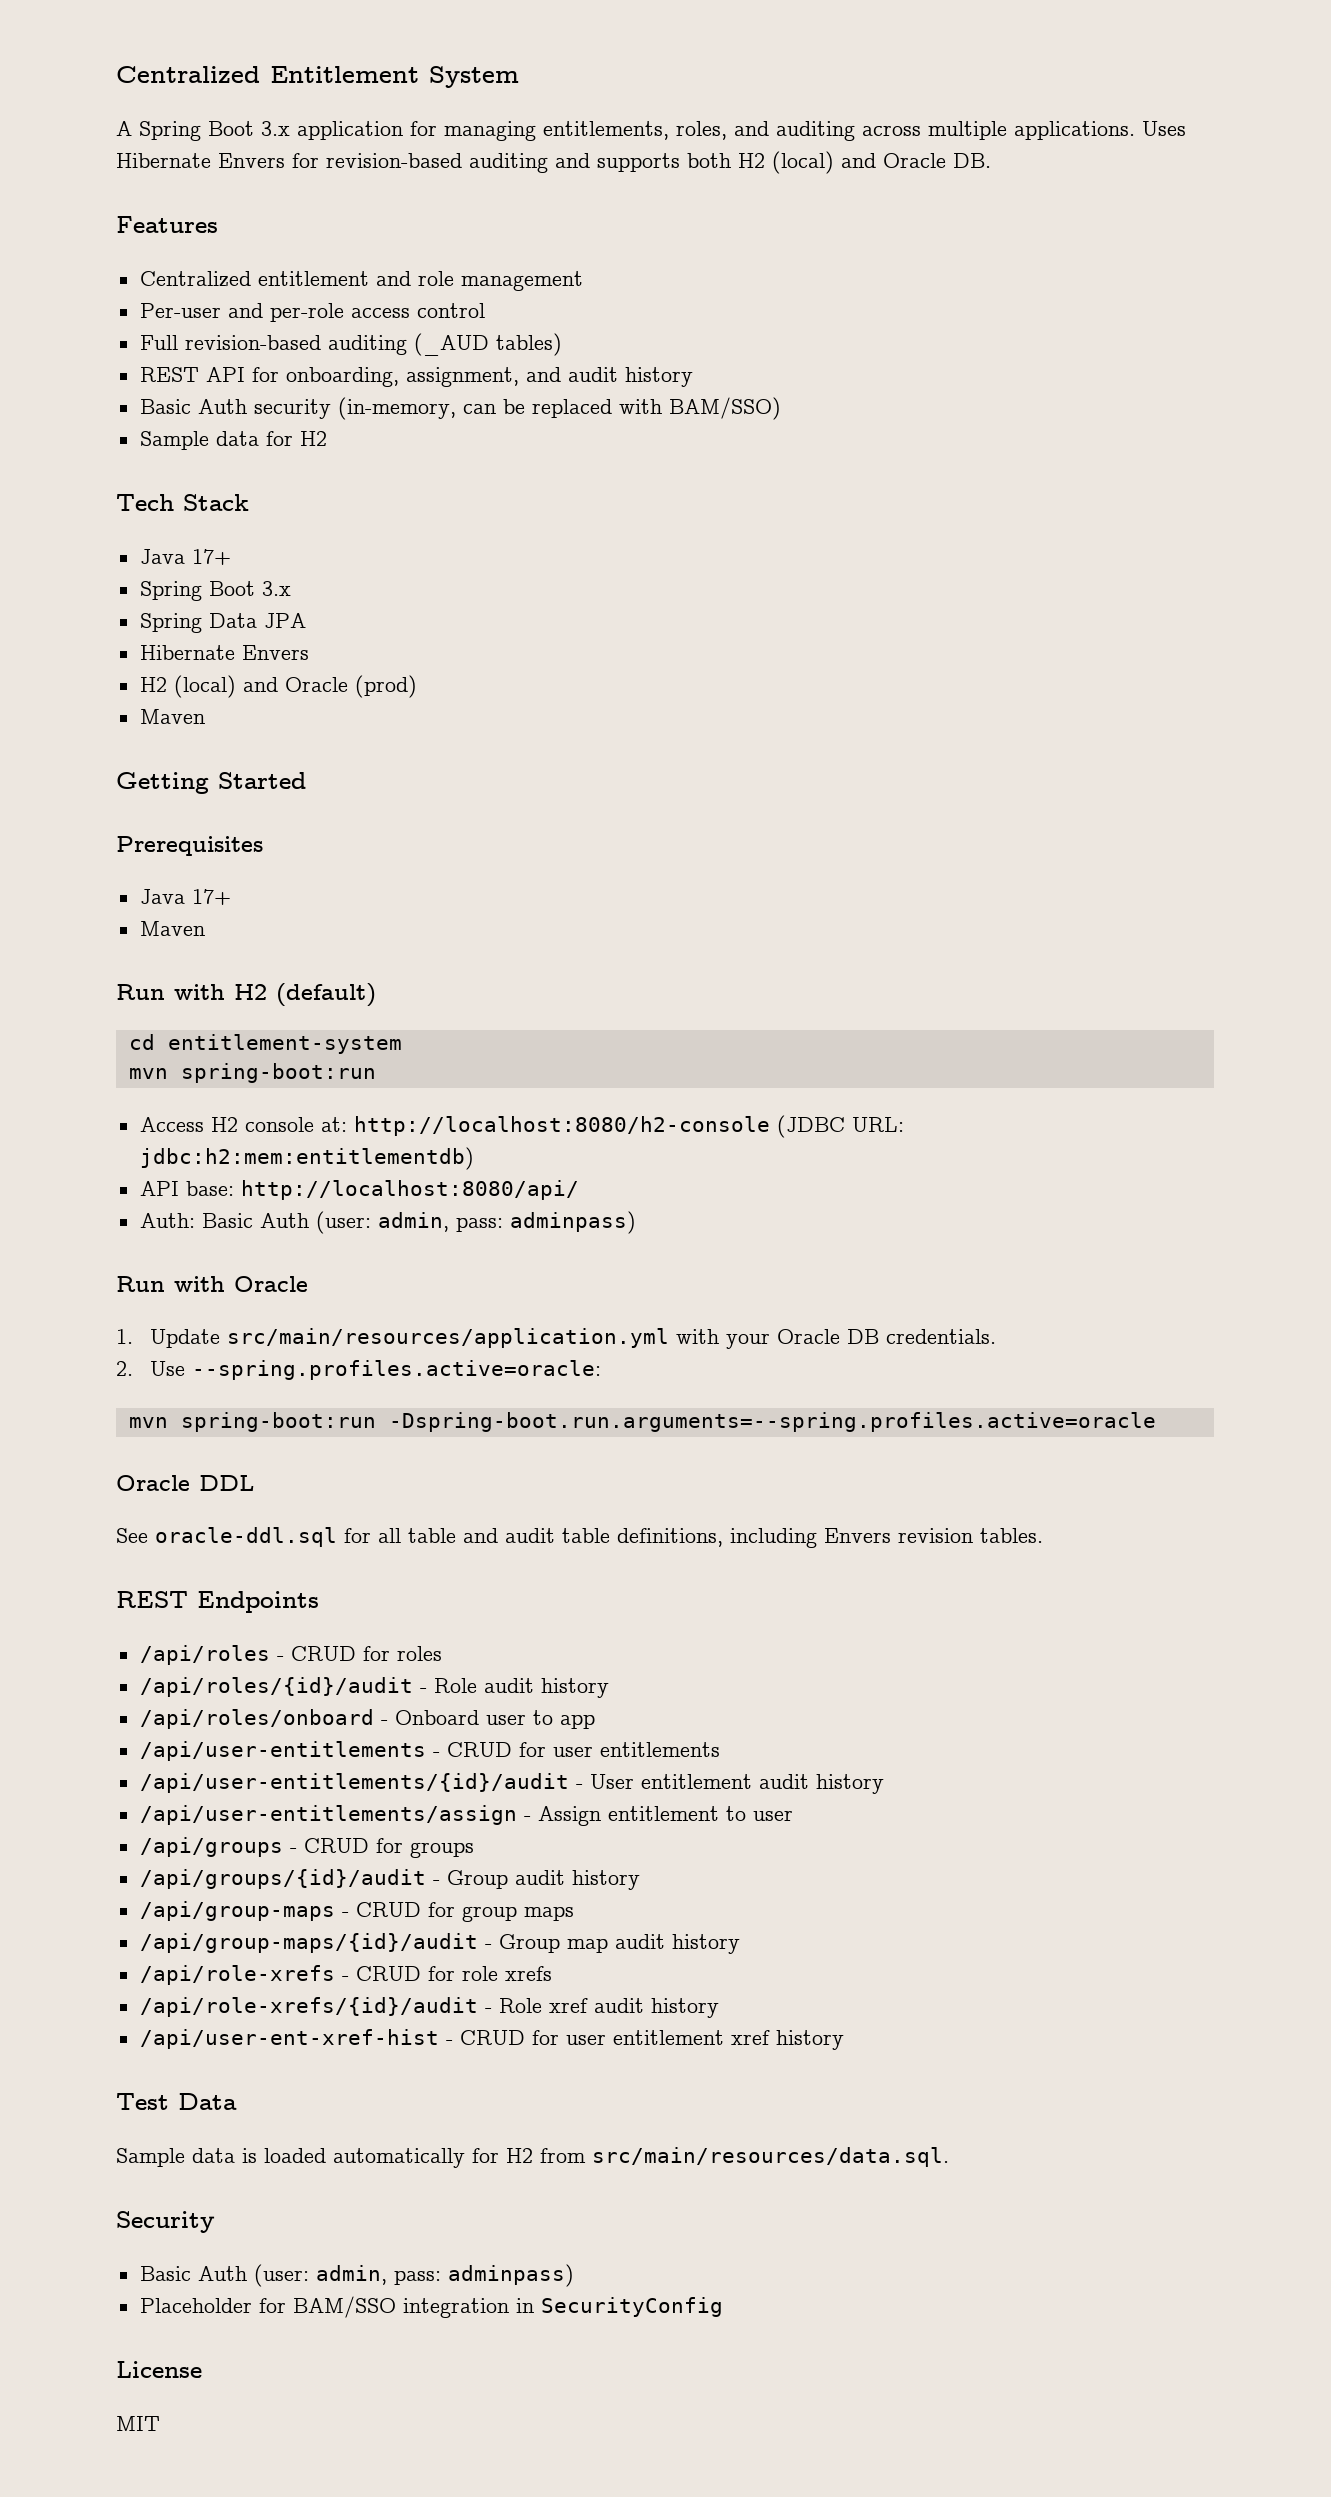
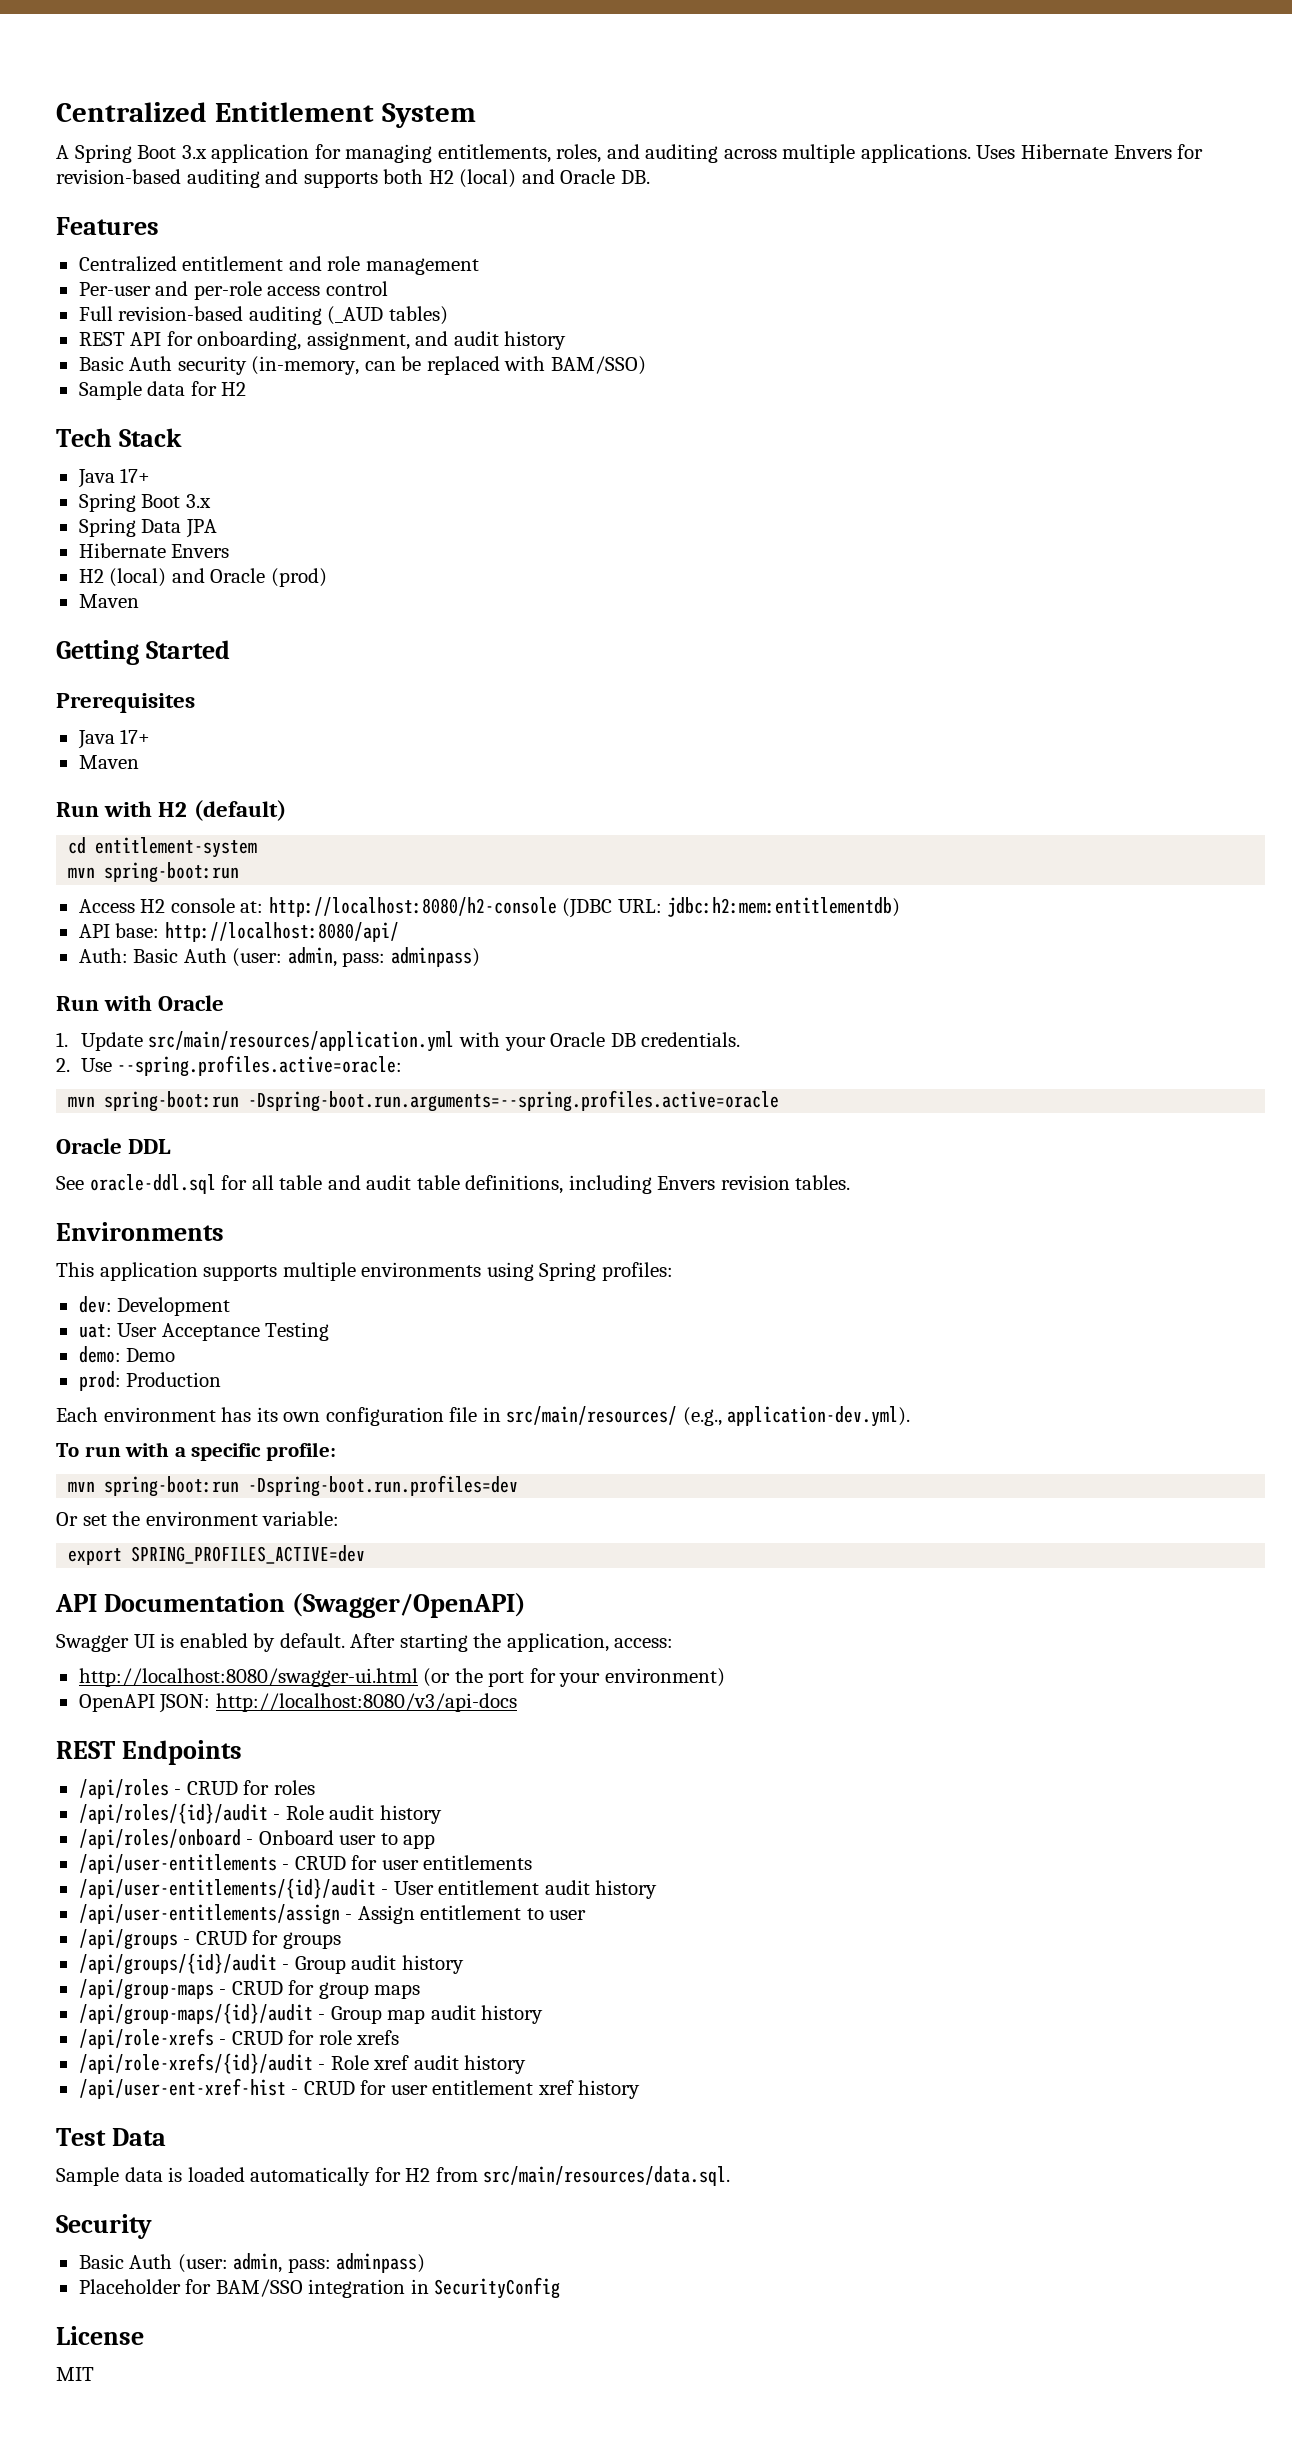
+ Environments
+ This application supports multiple environments using Spring profiles:
+ dev: Development
+ uat: User Acceptance Testing
+ demo: Demo
+ prod: Production
+ Each environment has its own configuration file in src/main/resources/ (e.g., application-dev.yml).
+ To run with a specific profile:
+ mvn spring-boot:run -Dspring-boot.run.profiles=dev
+ Or set the environment variable:
+ export SPRING_PROFILES_ACTIVE=dev
+ API Documentation (Swagger/OpenAPI)
+ Swagger UI is enabled by default. After starting the application, access:
+ http://localhost:8080/swagger-ui.html (or the port for your environment)
+ OpenAPI JSON: http://localhost:8080/v3/api-docs

